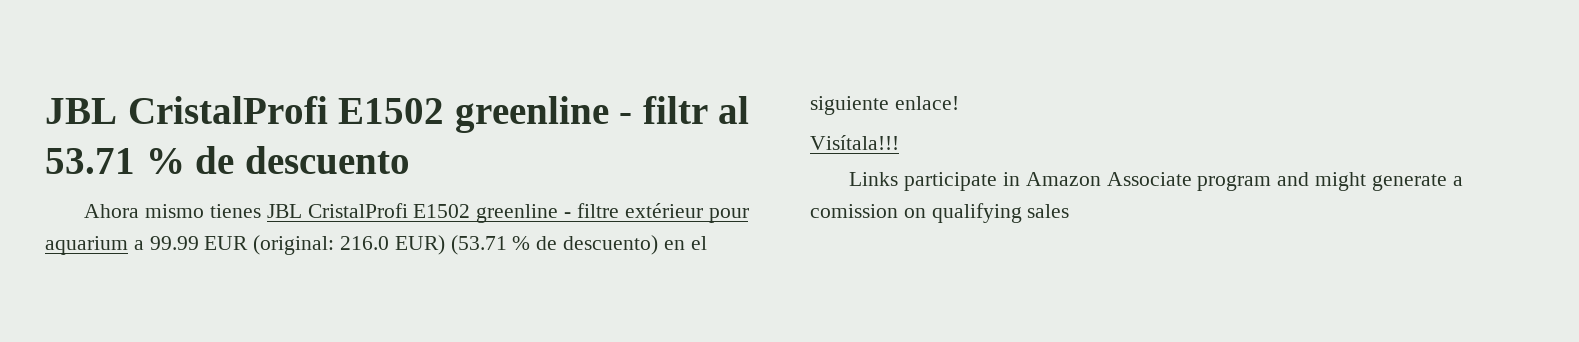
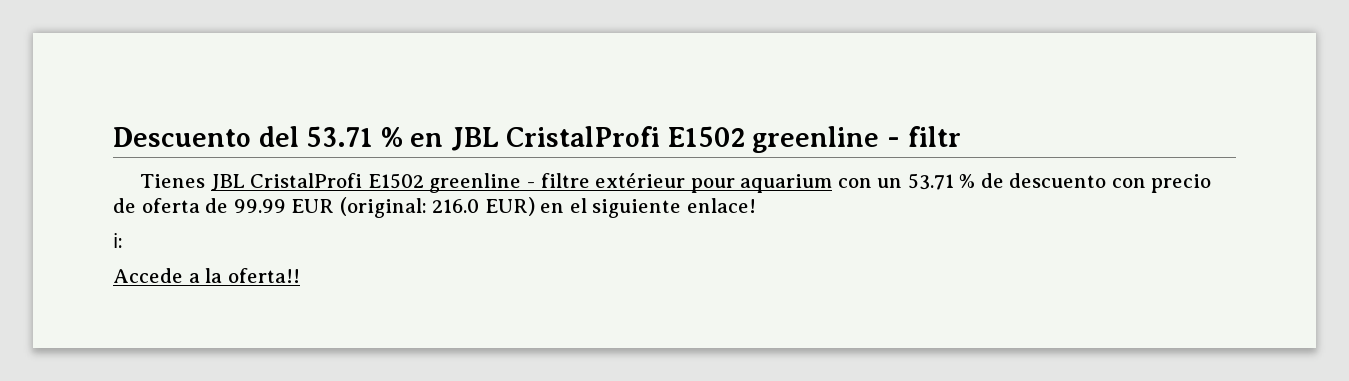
- JBL CristalProfi E1502 greenline - filtr al 53.71 % de descuento
- Ahora mismo tienes JBL CristalProfi E1502 greenline - filtre extérieur pour aquarium a 99.99 EUR (original: 216.0 EUR) (53.71 % de descuento) en el siguiente enlace!
+ Descuento del 53.71 % en JBL CristalProfi E1502 greenline - filtr
+ Tienes JBL CristalProfi E1502 greenline - filtre extérieur pour aquarium con un 53.71 % de descuento con precio de oferta de 99.99 EUR (original: 216.0 EUR) en el siguiente enlace!
- Visítala!!!
- Links participate in Amazon Associate program and might generate a comission on qualifying sales
+ ℹ:
+ Accede a la oferta!!

